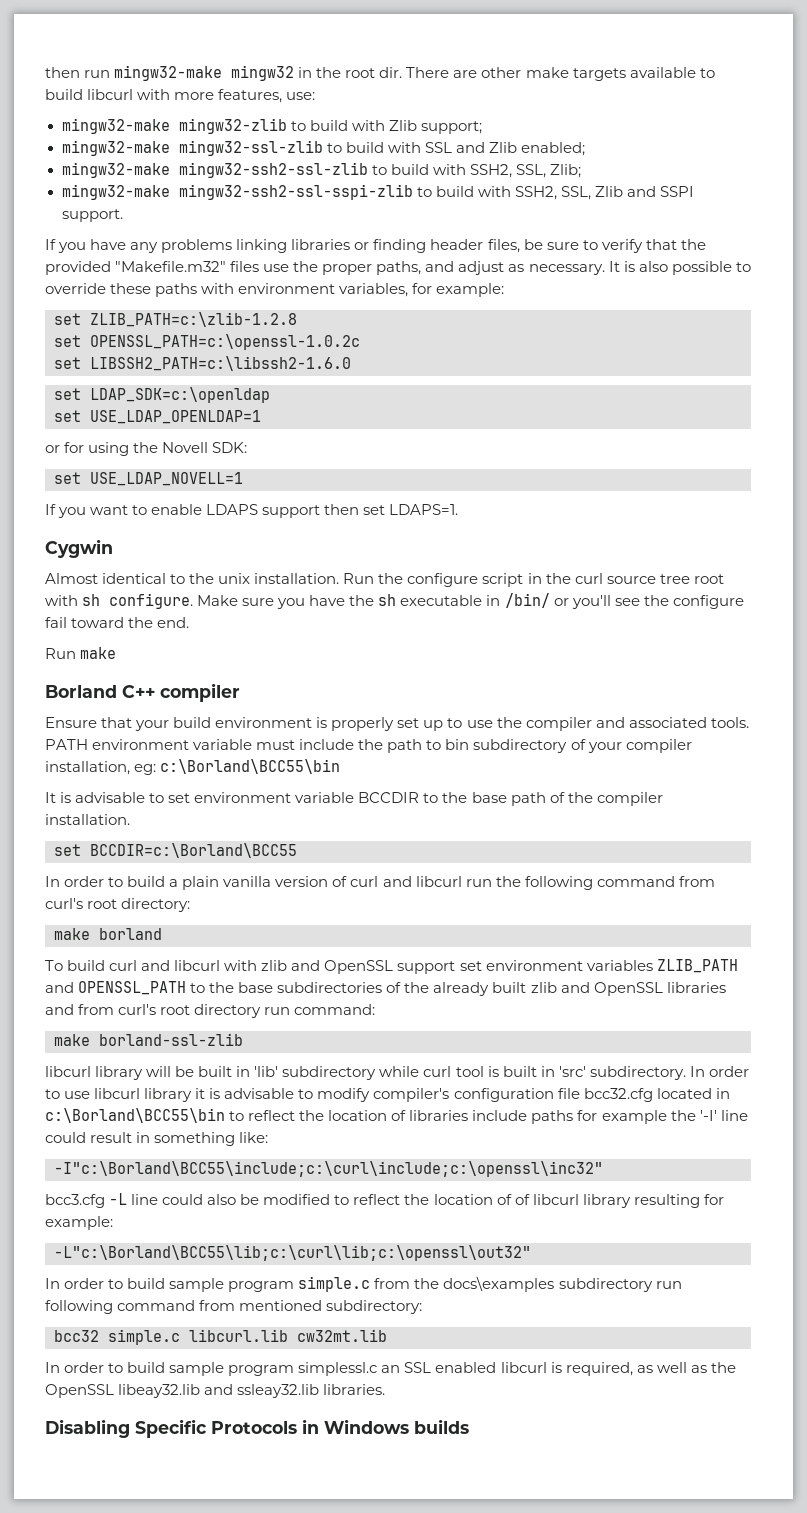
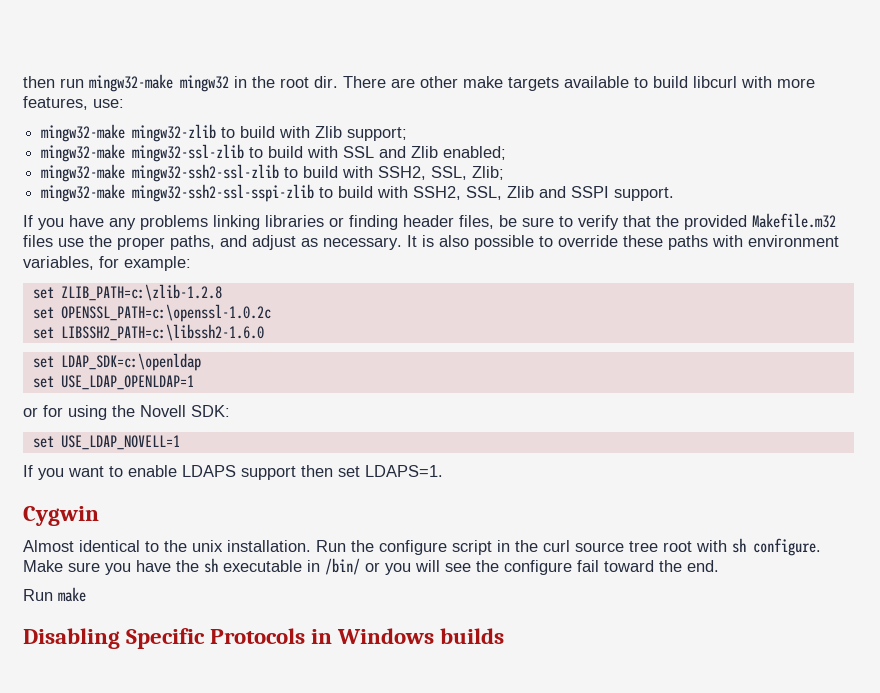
- If you have any problems linking libraries or finding header files, be sure to verify that the provided "Makefile.m32" files use the proper paths, and adjust as necessary.
+ If you have any problems linking libraries or finding header files, be sure to verify that the provided Makefile.m32 files use the proper paths, and adjust as necessary.
- Make sure you have the sh executable in /bin/ or you'll see the configure fail toward the end.
+ Make sure you have the sh executable in /bin/ or you will see the configure fail toward the end.
- Borland C++ compiler
- Ensure that your build environment is properly set up to use the compiler and associated tools. PATH environment variable must include the path to bin subdirectory of your compiler installation, eg: c:\Borland\BCC55\bin
- It is advisable to set environment variable BCCDIR to the base path of the compiler installation.
- set BCCDIR=c:\Borland\BCC55
- In order to build a plain vanilla version of curl and libcurl run the following command from curl's root directory:
- make borland
- To build curl and libcurl with zlib and OpenSSL support set environment variables ZLIB_PATH and OPENSSL_PATH to the base subdirectories of the already built zlib and OpenSSL libraries and from curl's root directory run command:
- make borland-ssl-zlib
- libcurl library will be built in 'lib' subdirectory while curl tool is built in 'src' subdirectory. In order to use libcurl library it is advisable to modify compiler's configuration file bcc32.cfg located in c:\Borland\BCC55\bin to reflect the location of libraries include paths for example the '-I' line could result in something like:
- -I"c:\Borland\BCC55\include;c:\curl\include;c:\openssl\inc32"
- bcc3.cfg -L line could also be modified to reflect the location of of libcurl library resulting for example:
- -L"c:\Borland\BCC55\lib;c:\curl\lib;c:\openssl\out32"
- In order to build sample program simple.c from the docs\examples subdirectory run following command from mentioned subdirectory:
- bcc32 simple.c libcurl.lib cw32mt.lib
- In order to build sample program simplessl.c an SSL enabled libcurl is required, as well as the OpenSSL libeay32.lib and ssleay32.lib libraries.

